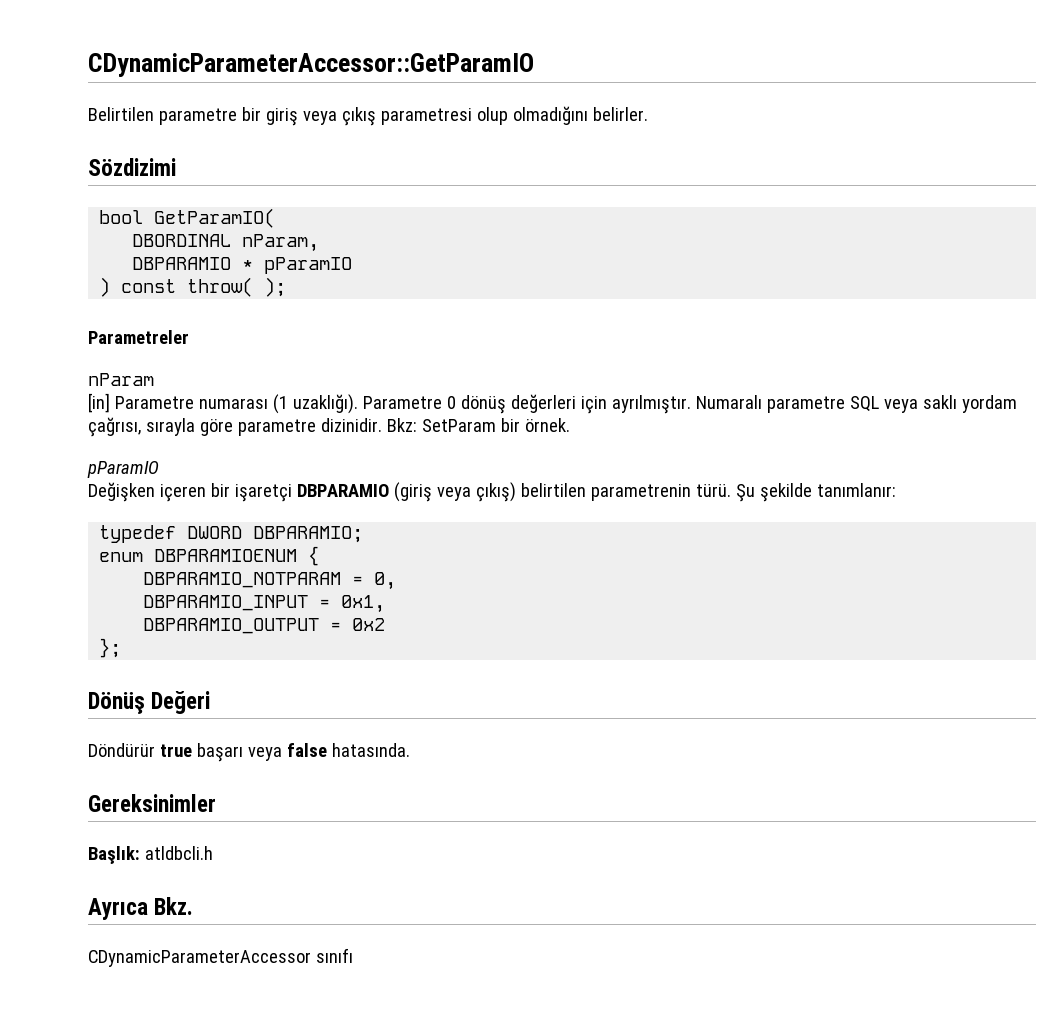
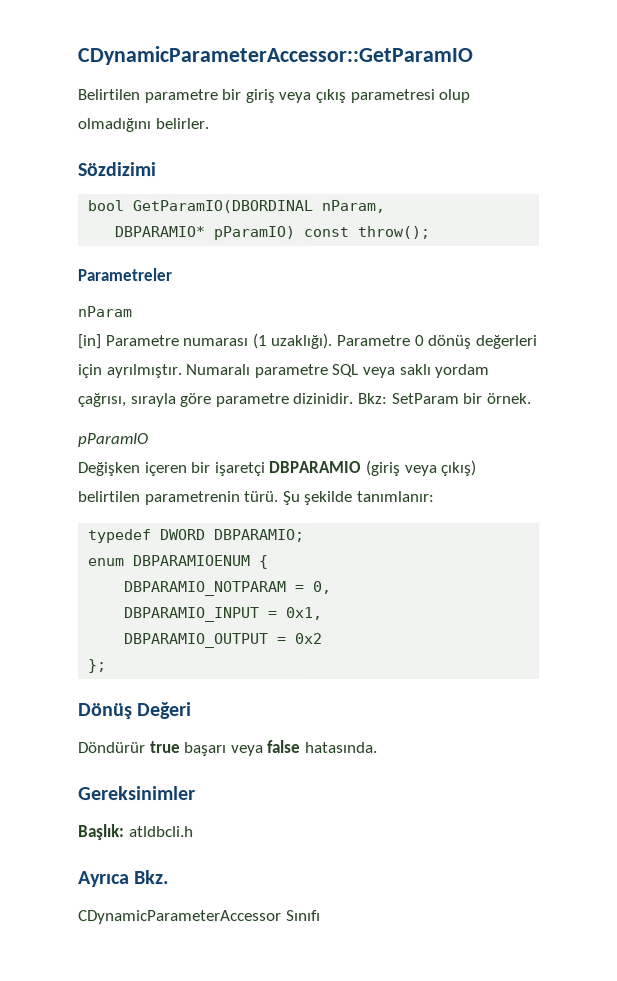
- bool GetParamIO(
- DBORDINAL nParam,
+ bool GetParamIO(DBORDINAL nParam,
- DBPARAMIO * pParamIO
- ) const throw( );
+ DBPARAMIO* pParamIO) const throw();
- CDynamicParameterAccessor sınıfı
+ CDynamicParameterAccessor Sınıfı

